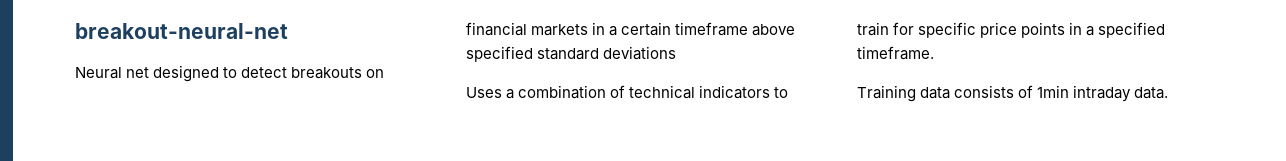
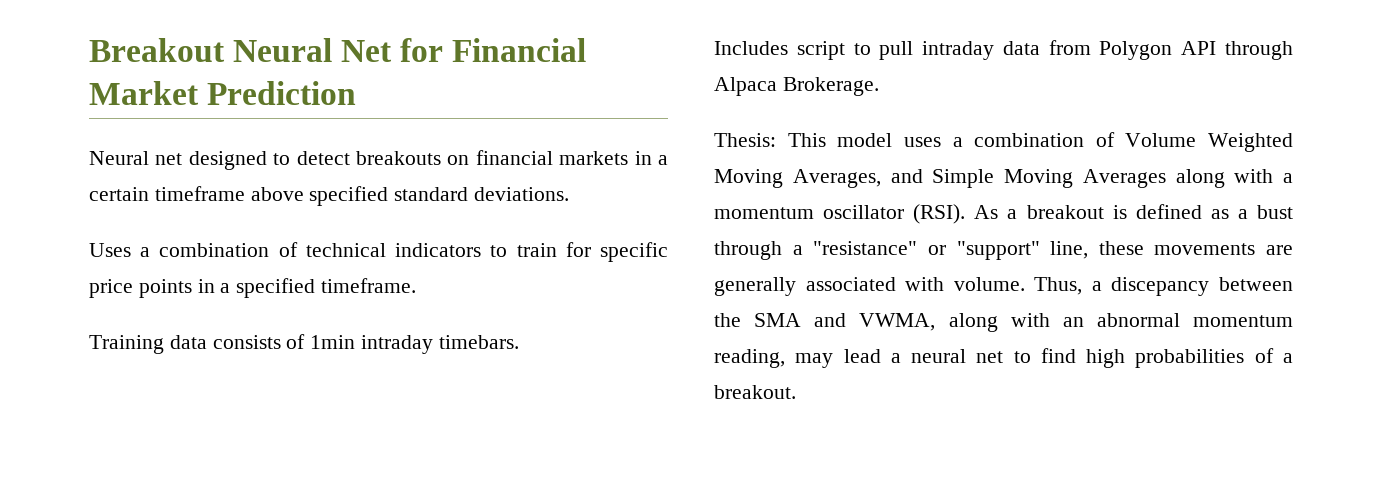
- breakout-neural-net
+ Breakout Neural Net for Financial Market Prediction
- Neural net designed to detect breakouts on financial markets in a certain timeframe above specified standard deviations
+ Neural net designed to detect breakouts on financial markets in a certain timeframe above specified standard deviations.
- Training data consists of 1min intraday data.
+ Training data consists of 1min intraday timebars.
+ Includes script to pull intraday data from Polygon API through Alpaca Brokerage.
+ Thesis: This model uses a combination of Volume Weighted Moving Averages, and Simple Moving Averages along with a momentum oscillator (RSI). As a breakout is defined as a bust through a "resistance" or "support" line, these movements are generally associated with volume. Thus, a discepancy between the SMA and VWMA, along with an abnormal momentum reading, may lead a neural net to find high probabilities of a breakout.

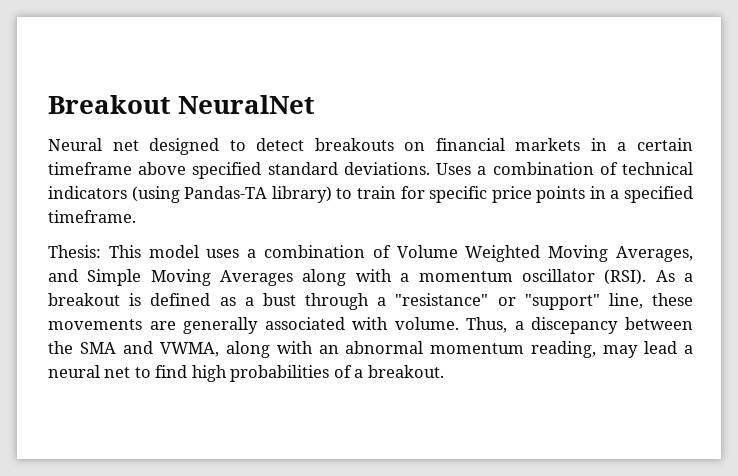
- Breakout Neural Net for Financial Market Prediction
+ Breakout NeuralNet
- Neural net designed to detect breakouts on financial markets in a certain timeframe above specified standard deviations.
- Uses a combination of technical indicators to train for specific price points in a specified timeframe.
+ Neural net designed to detect breakouts on financial markets in a certain timeframe above specified standard deviations. Uses a combination of technical indicators (using Pandas-TA library) to train for specific price points in a specified timeframe.
- Training data consists of 1min intraday timebars.
- Includes script to pull intraday data from Polygon API through Alpaca Brokerage.

